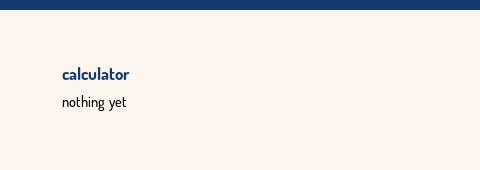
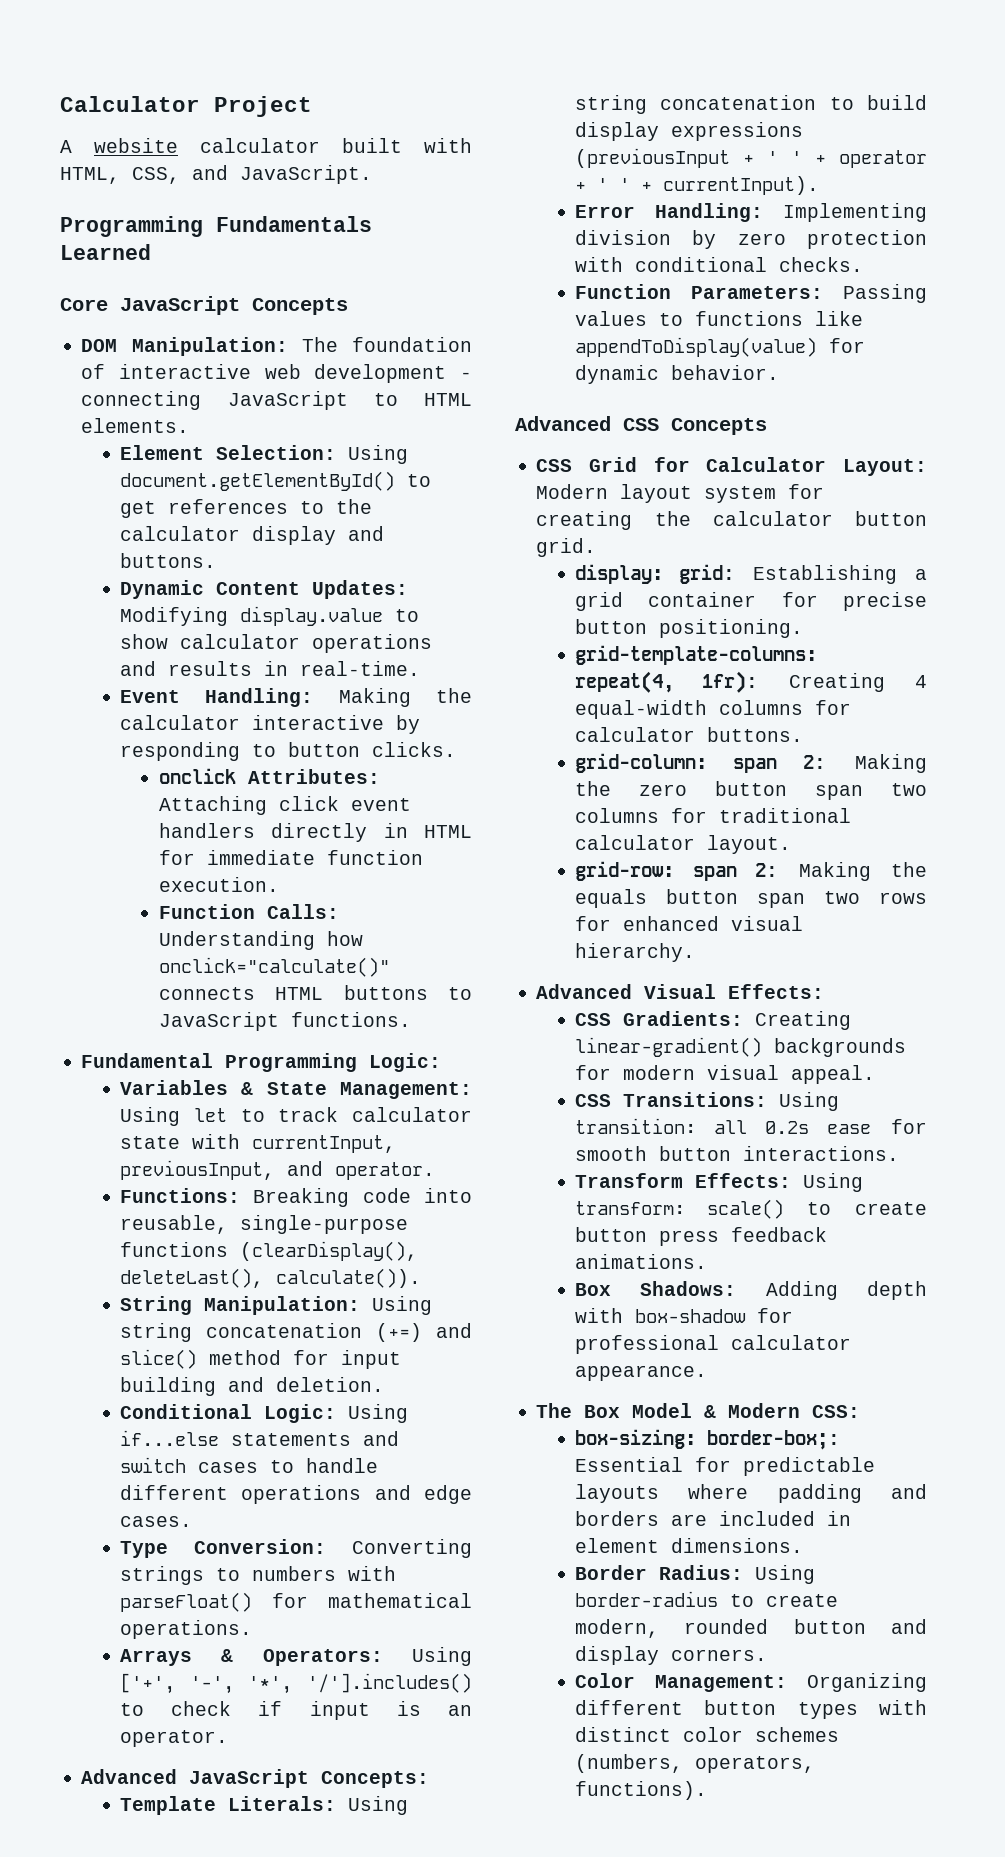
- calculator
- nothing yet
+ Calculator Project
+ A website calculator built with HTML, CSS, and JavaScript.
+ Programming Fundamentals Learned
+ Core JavaScript Concepts
+ DOM Manipulation: The foundation of interactive web development - connecting JavaScript to HTML elements.
+ Element Selection: Using document.getElementById() to get references to the calculator display and buttons.
+ Dynamic Content Updates: Modifying display.value to show calculator operations and results in real-time.
+ Event Handling: Making the calculator interactive by responding to button clicks.
+ onclick Attributes: Attaching click event handlers directly in HTML for immediate function execution.
+ Function Calls: Understanding how onclick="calculate()" connects HTML buttons to JavaScript functions.
+ Fundamental Programming Logic:
+ Variables & State Management: Using let to track calculator state with currentInput, previousInput, and operator.
+ Functions: Breaking code into reusable, single-purpose functions (clearDisplay(), deleteLast(), calculate()).
+ String Manipulation: Using string concatenation (+=) and slice() method for input building and deletion.
+ Conditional Logic: Using if...else statements and switch cases to handle different operations and edge cases.
+ Type Conversion: Converting strings to numbers with parseFloat() for mathematical operations.
+ Arrays & Operators: Using ['+', '-', '*', '/'].includes() to check if input is an operator.
+ Advanced JavaScript Concepts:
+ Template Literals: Using string concatenation to build display expressions (previousInput + ' ' + operator + ' ' + currentInput).
+ Error Handling: Implementing division by zero protection with conditional checks.
+ Function Parameters: Passing values to functions like appendToDisplay(value) for dynamic behavior.
+ Advanced CSS Concepts
+ CSS Grid for Calculator Layout: Modern layout system for creating the calculator button grid.
+ display: grid: Establishing a grid container for precise button positioning.
+ grid-template-columns: repeat(4, 1fr): Creating 4 equal-width columns for calculator buttons.
+ grid-column: span 2: Making the zero button span two columns for traditional calculator layout.
+ grid-row: span 2: Making the equals button span two rows for enhanced visual hierarchy.
+ Advanced Visual Effects:
+ CSS Gradients: Creating linear-gradient() backgrounds for modern visual appeal.
+ CSS Transitions: Using transition: all 0.2s ease for smooth button interactions.
+ Transform Effects: Using transform: scale() to create button press feedback animations.
+ Box Shadows: Adding depth with box-shadow for professional calculator appearance.
+ The Box Model & Modern CSS:
+ box-sizing: border-box;: Essential for predictable layouts where padding and borders are included in element dimensions.
+ Border Radius: Using border-radius to create modern, rounded button and display corners.
+ Color Management: Organizing different button types with distinct color schemes (numbers, operators, functions).

